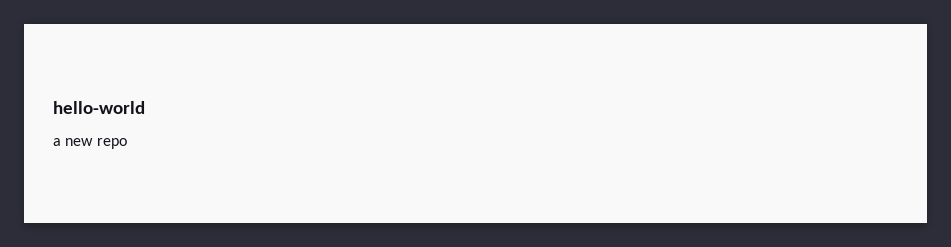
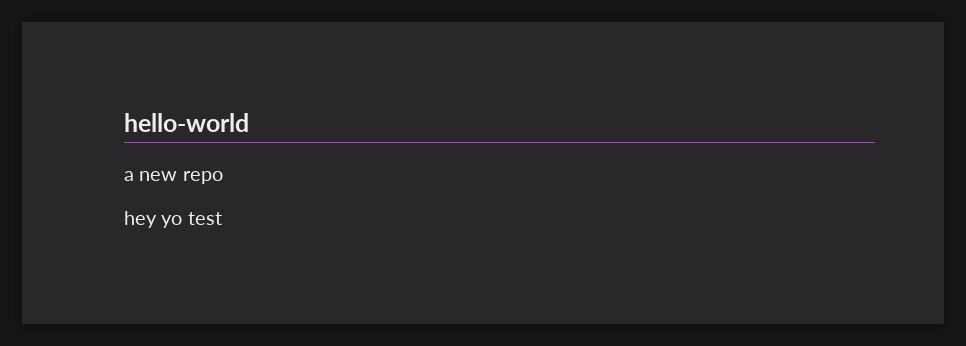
+ hey yo test

